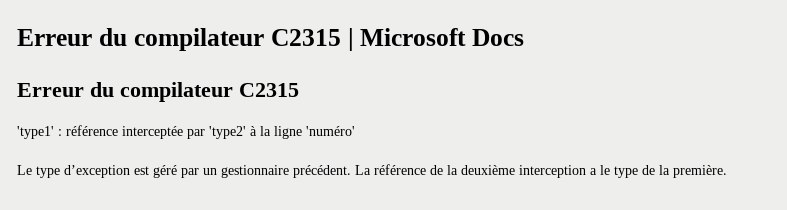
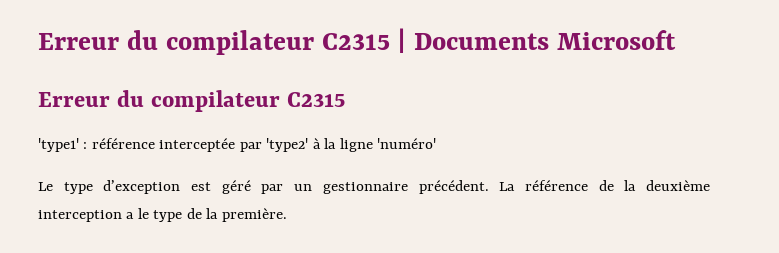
- Erreur du compilateur C2315 | Microsoft Docs
+ Erreur du compilateur C2315 | Documents Microsoft

